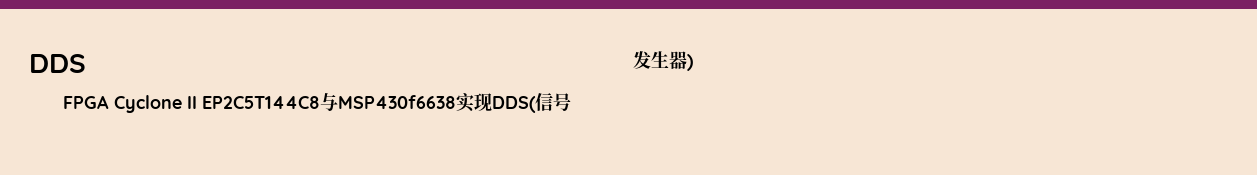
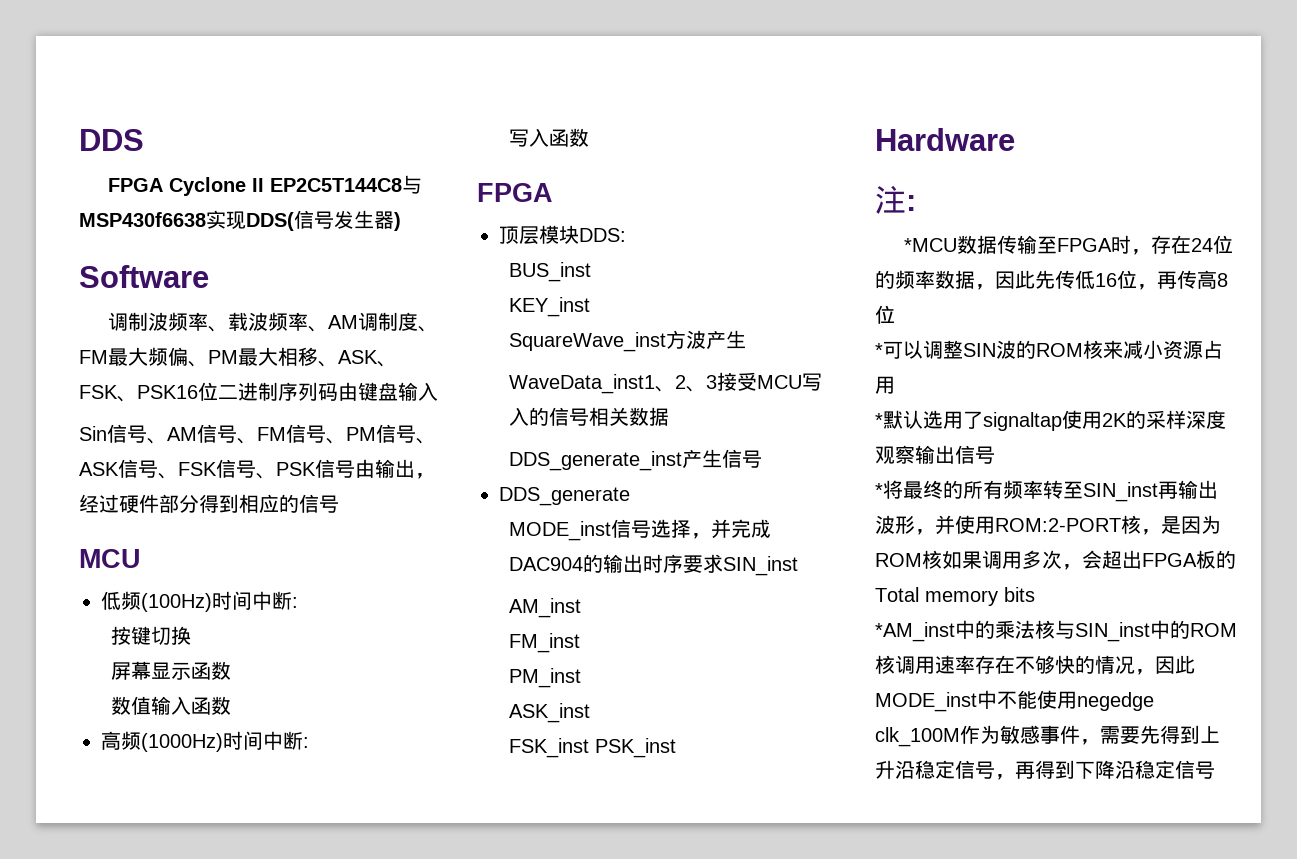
+ Software
+ 调制波频率、载波频率、AM调制度、FM最大频偏、PM最大相移、ASK、FSK、PSK16位二进制序列码由键盘输入
+ Sin信号、AM信号、FM信号、PM信号、ASK信号、FSK信号、PSK信号由输出，经过硬件部分得到相应的信号
+ MCU
+ 低频(100Hz)时间中断:
+ 按键切换
+ 屏幕显示函数
+ 数值输入函数
+ 高频(1000Hz)时间中断:
+ 写入函数
+ FPGA
+ 顶层模块DDS:
+ BUS_inst
+ KEY_inst
+ SquareWave_inst方波产生
+ WaveData_inst1、2、3接受MCU写入的信号相关数据
+ DDS_generate_inst产生信号
+ DDS_generate
+ MODE_inst信号选择，并完成DAC904的输出时序要求SIN_inst
+ AM_inst
+ FM_inst
+ PM_inst
+ ASK_inst
+ FSK_inst PSK_inst
+ Hardware
+ 注:
+ *MCU数据传输至FPGA时，存在24位的频率数据，因此先传低16位，再传高8位
+ *可以调整SIN波的ROM核来减小资源占用
+ *默认选用了signaltap使用2K的采样深度观察输出信号
+ *将最终的所有频率转至SIN_inst再输出波形，并使用ROM:2-PORT核，是因为ROM核如果调用多次，会超出FPGA板的Total memory bits
+ *AM_inst中的乘法核与SIN_inst中的ROM核调用速率存在不够快的情况，因此MODE_inst中不能使用negedge clk_100M作为敏感事件，需要先得到上升沿稳定信号，再得到下降沿稳定信号

